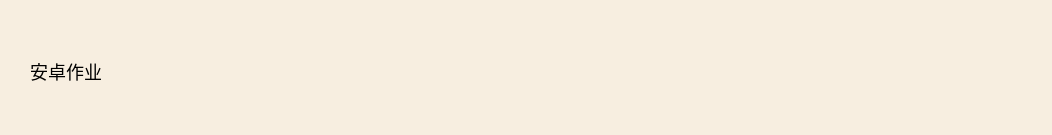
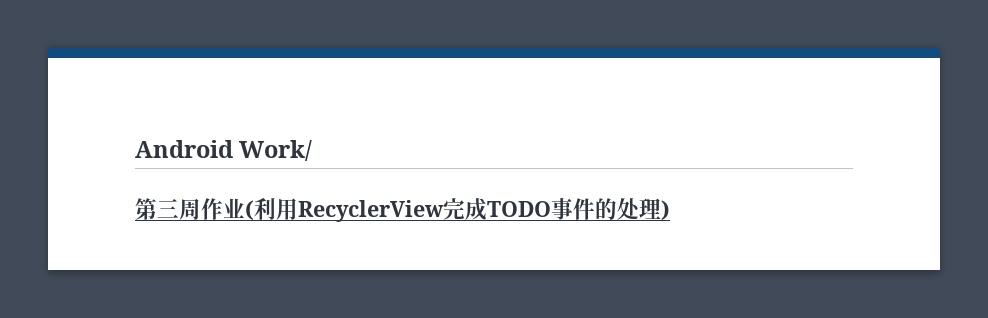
- 安卓作业
+ Android Work/
+ 第三周作业(利用RecyclerView完成TODO事件的处理)

